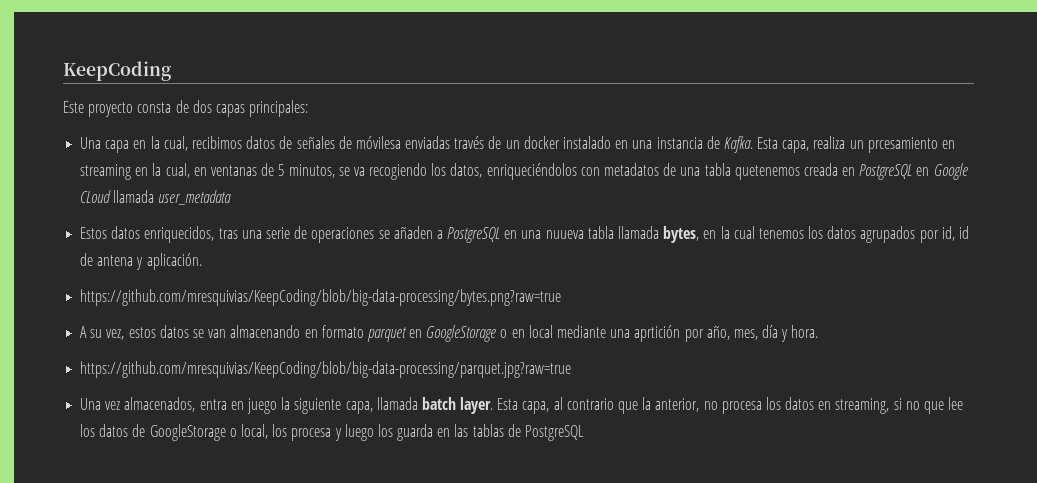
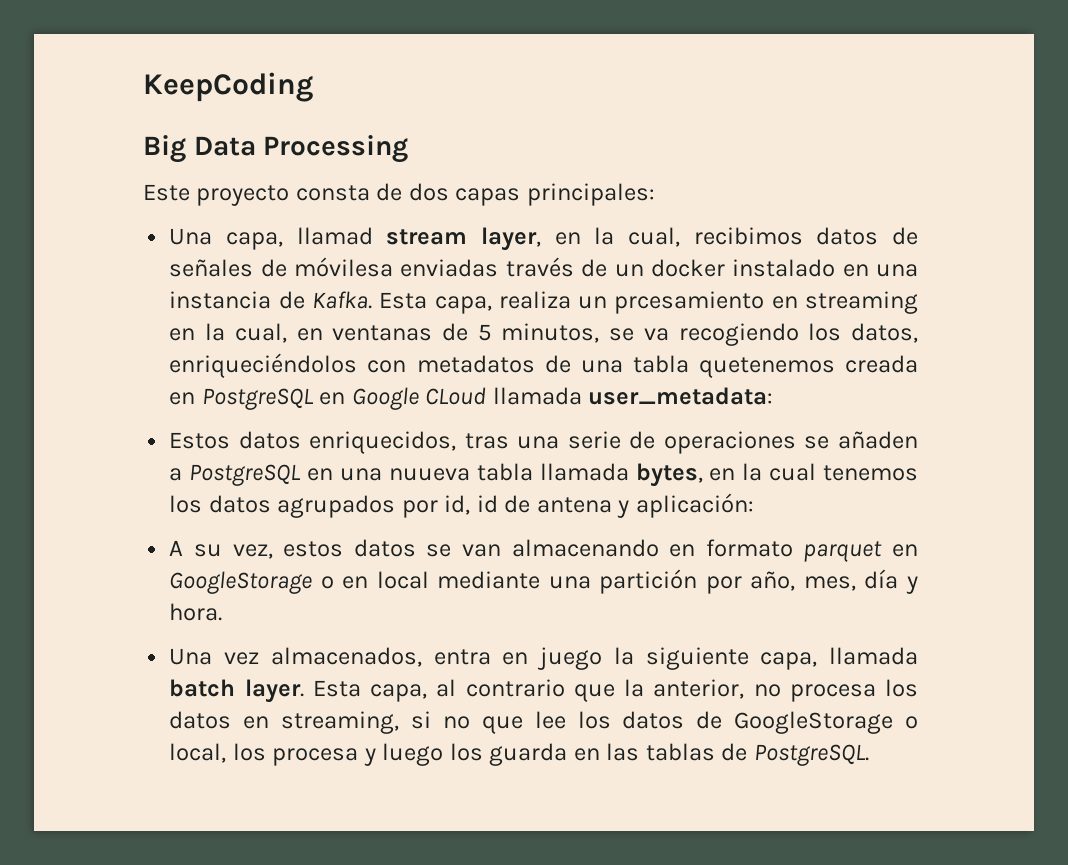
+ Big Data Processing
- Una capa en la cual, recibimos datos de señales de móvilesa enviadas través de un docker instalado en una instancia de Kafka.
+ Una capa, llamad stream layer, en la cual, recibimos datos de señales de móvilesa enviadas través de un docker instalado en una instancia de Kafka.
- Esta capa, realiza un prcesamiento en streaming en la cual, en ventanas de 5 minutos, se va recogiendo los datos, enriqueciéndolos con metadatos de una tabla quetenemos creada en PostgreSQL en Google CLoud llamada user_metadata
+ Esta capa, realiza un prcesamiento en streaming en la cual, en ventanas de 5 minutos, se va recogiendo los datos, enriqueciéndolos con metadatos de una tabla quetenemos creada en PostgreSQL en Google CLoud llamada user_metadata:
- Estos datos enriquecidos, tras una serie de operaciones se añaden a PostgreSQL en una nuueva tabla llamada bytes, en la cual tenemos los datos agrupados por id, id de antena y aplicación.
- https://github.com/mresquivias/KeepCoding/blob/big-data-processing/bytes.png?raw=true
+ Estos datos enriquecidos, tras una serie de operaciones se añaden a PostgreSQL en una nuueva tabla llamada bytes, en la cual tenemos los datos agrupados por id, id de antena y aplicación:
- A su vez, estos datos se van almacenando en formato parquet en GoogleStorage o en local mediante una aprtición por año, mes, día y hora.
+ A su vez, estos datos se van almacenando en formato parquet en GoogleStorage o en local mediante una partición por año, mes, día y hora.
- https://github.com/mresquivias/KeepCoding/blob/big-data-processing/parquet.jpg?raw=true
- Esta capa, al contrario que la anterior, no procesa los datos en streaming, si no que lee los datos de GoogleStorage o local, los procesa y luego los guarda en las tablas de PostgreSQL
+ Esta capa, al contrario que la anterior, no procesa los datos en streaming, si no que lee los datos de GoogleStorage o local, los procesa y luego los guarda en las tablas de PostgreSQL.

